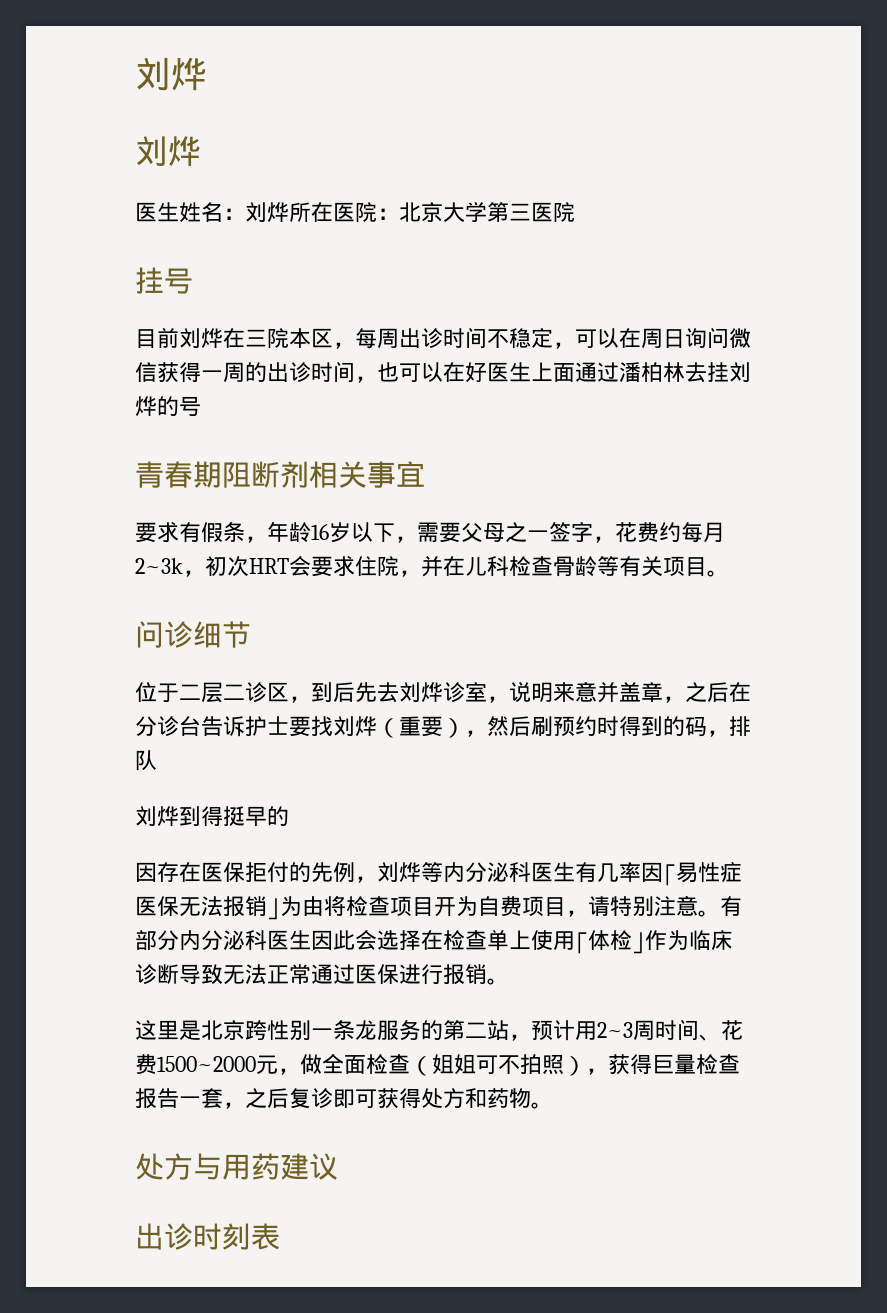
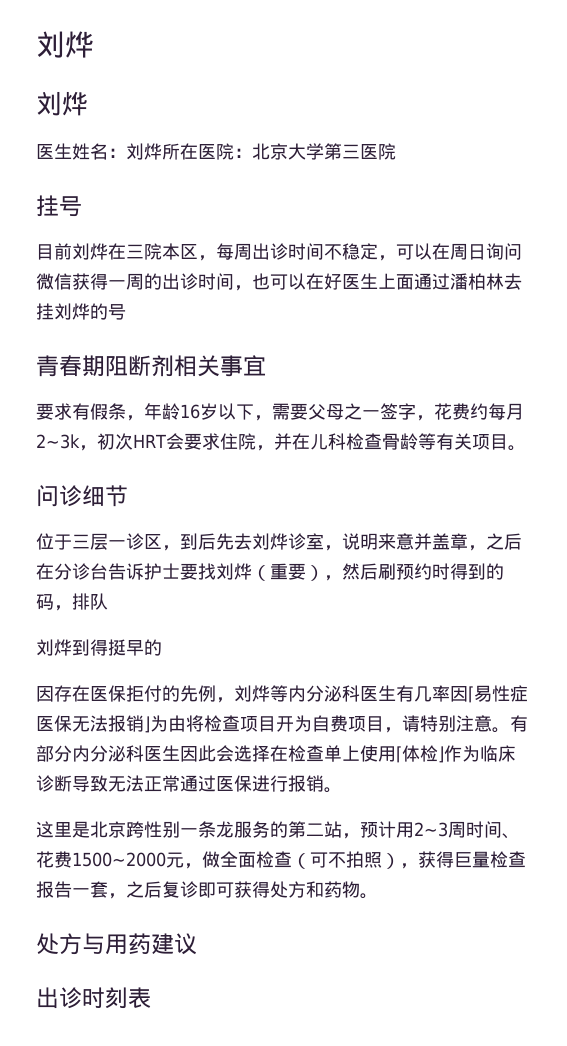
- 位于二层二诊区，到后先去刘烨诊室，说明来意并盖章，之后在分诊台告诉护士要找刘烨（重要），然后刷预约时得到的码，排队
+ 位于三层一诊区，到后先去刘烨诊室，说明来意并盖章，之后在分诊台告诉护士要找刘烨（重要），然后刷预约时得到的码，排队
- 这里是北京跨性别一条龙服务的第二站，预计用2~3周时间、花费1500~2000元，做全面检查（姐姐可不拍照），获得巨量检查报告一套，之后复诊即可获得处方和药物。
+ 这里是北京跨性别一条龙服务的第二站，预计用2~3周时间、花费1500~2000元，做全面检查（可不拍照），获得巨量检查报告一套，之后复诊即可获得处方和药物。

